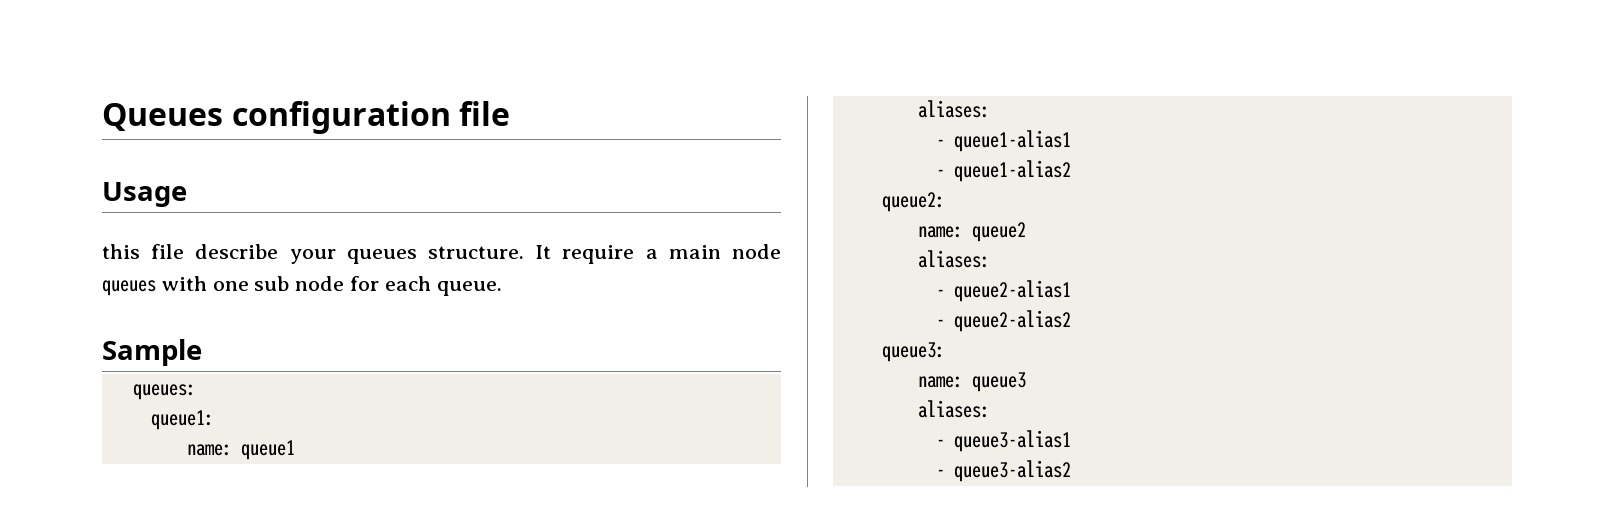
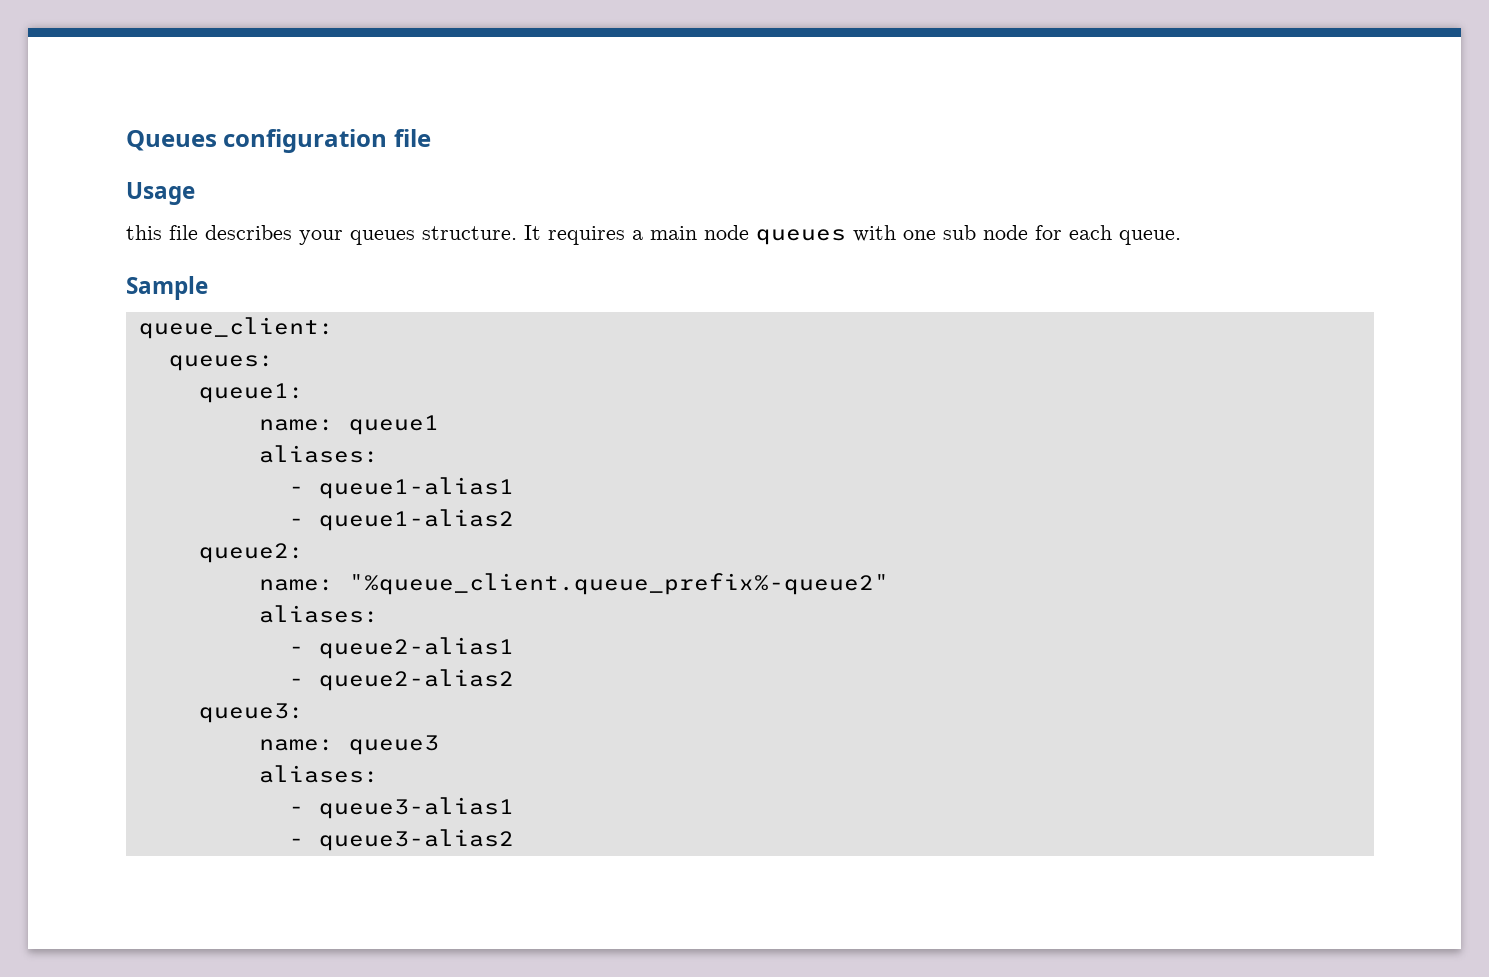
- this file describe your queues structure.
+ this file describes your queues structure.
- It require a main node queues with one sub node for each queue.
+ It requires a main node queues with one sub node for each queue.
+ queue_client:
- name: queue2
+ name: "%queue_client.queue_prefix%-queue2"

